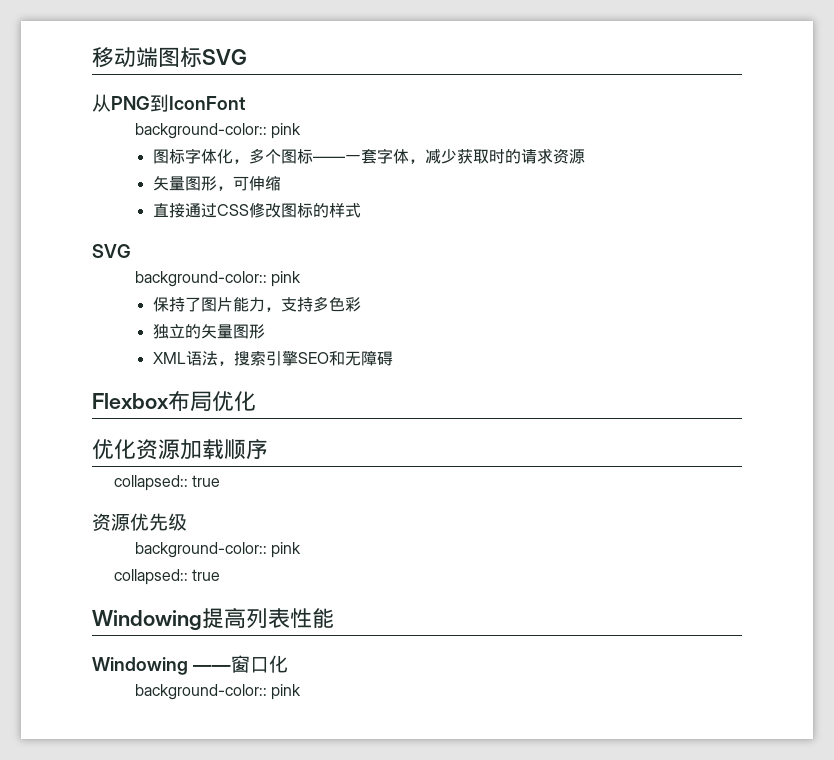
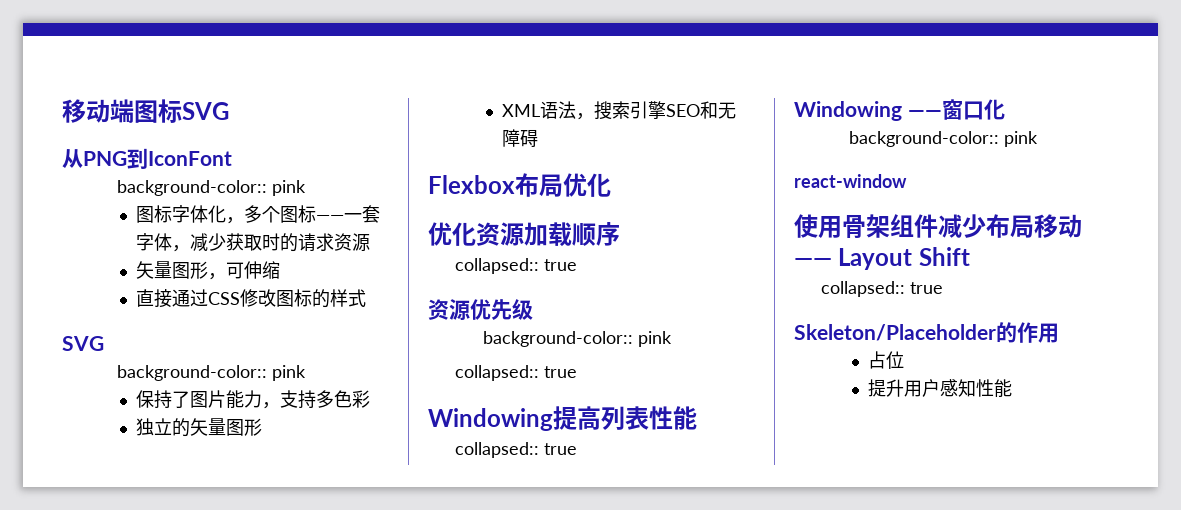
  Windowing提高列表性能
+ collapsed:: true
+ react-window
+ 使用骨架组件减少布局移动—— Layout Shift
+ collapsed:: true
+ Skeleton/Placeholder的作用
+ 占位
+ 提升用户感知性能

